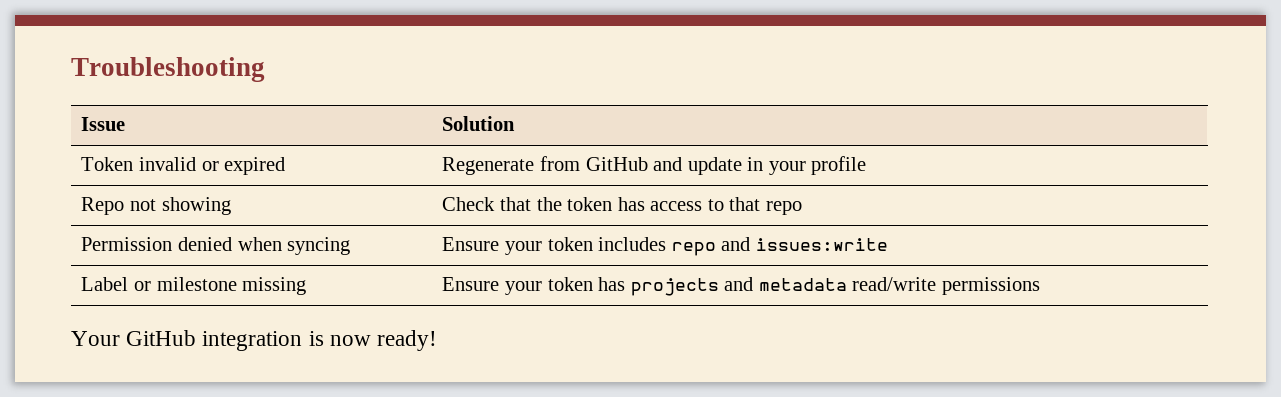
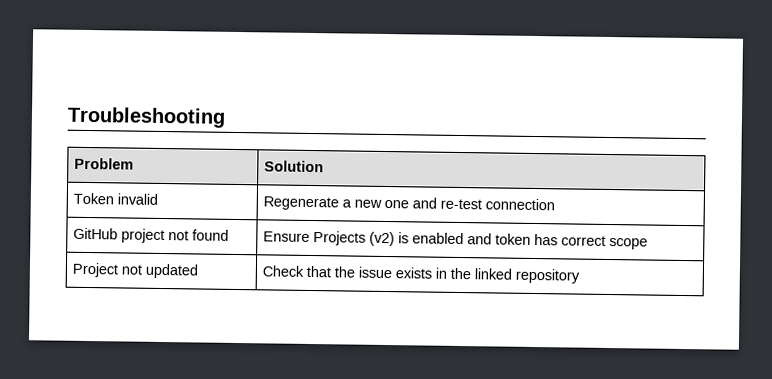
- Issue | Solution
+ Problem | Solution
- Token invalid or expired | Regenerate from GitHub and update in your profile
- Repo not showing | Check that the token has access to that repo
- Permission denied when syncing | Ensure your token includes repo and issues:write
- Label or milestone missing | Ensure your token has projects and metadata read/write permissions
- Your GitHub integration is now ready!
+ Token invalid | Regenerate a new one and re-test connection
+ GitHub project not found | Ensure Projects (v2) is enabled and token has correct scope
+ Project not updated | Check that the issue exists in the linked repository

